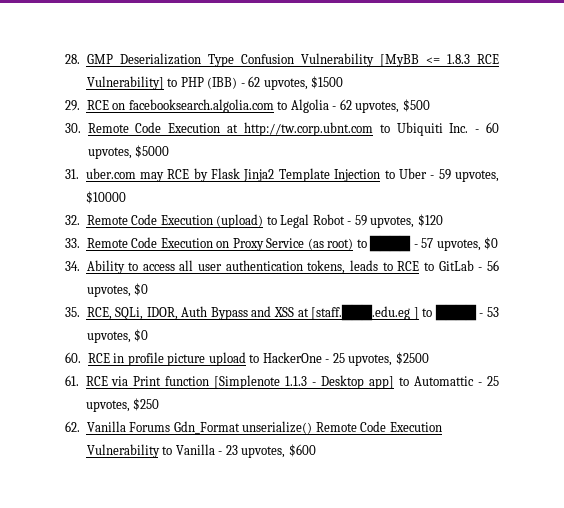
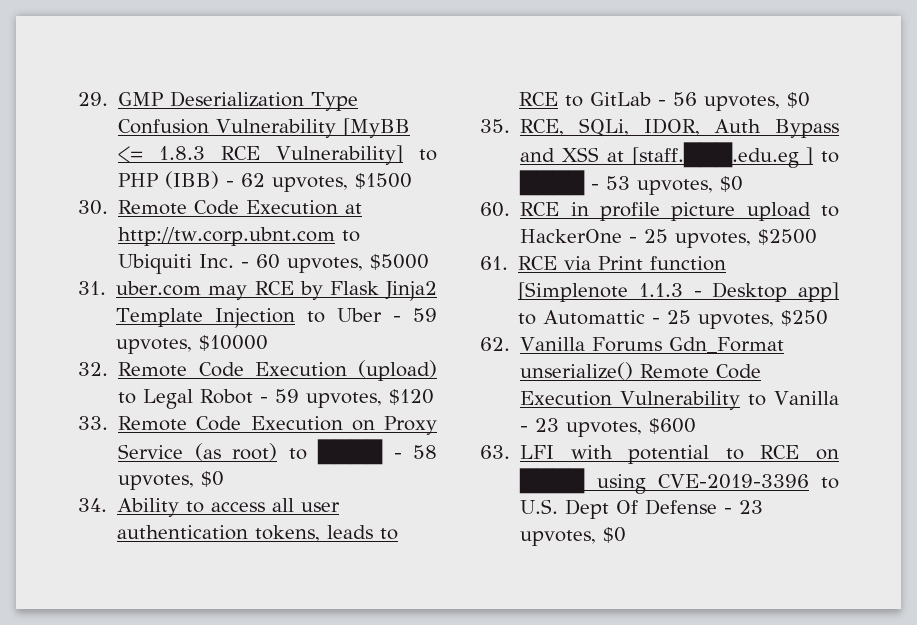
- 28. GMP Deserialization Type Confusion Vulnerability [MyBB <= 1.8.3 RCE Vulnerability] to PHP (IBB) - 62 upvotes, $1500
+ 29. GMP Deserialization Type Confusion Vulnerability [MyBB <= 1.8.3 RCE Vulnerability] to PHP (IBB) - 62 upvotes, $1500
- 29. RCE on facebooksearch.algolia.com to Algolia - 62 upvotes, $500
- 33. Remote Code Execution on Proxy Service (as root) to ████ - 57 upvotes, $0
+ 33. Remote Code Execution on Proxy Service (as root) to ████ - 58 upvotes, $0
+ 63. LFI with potential to RCE on ████ using CVE-2019-3396 to U.S. Dept Of Defense - 23 upvotes, $0

